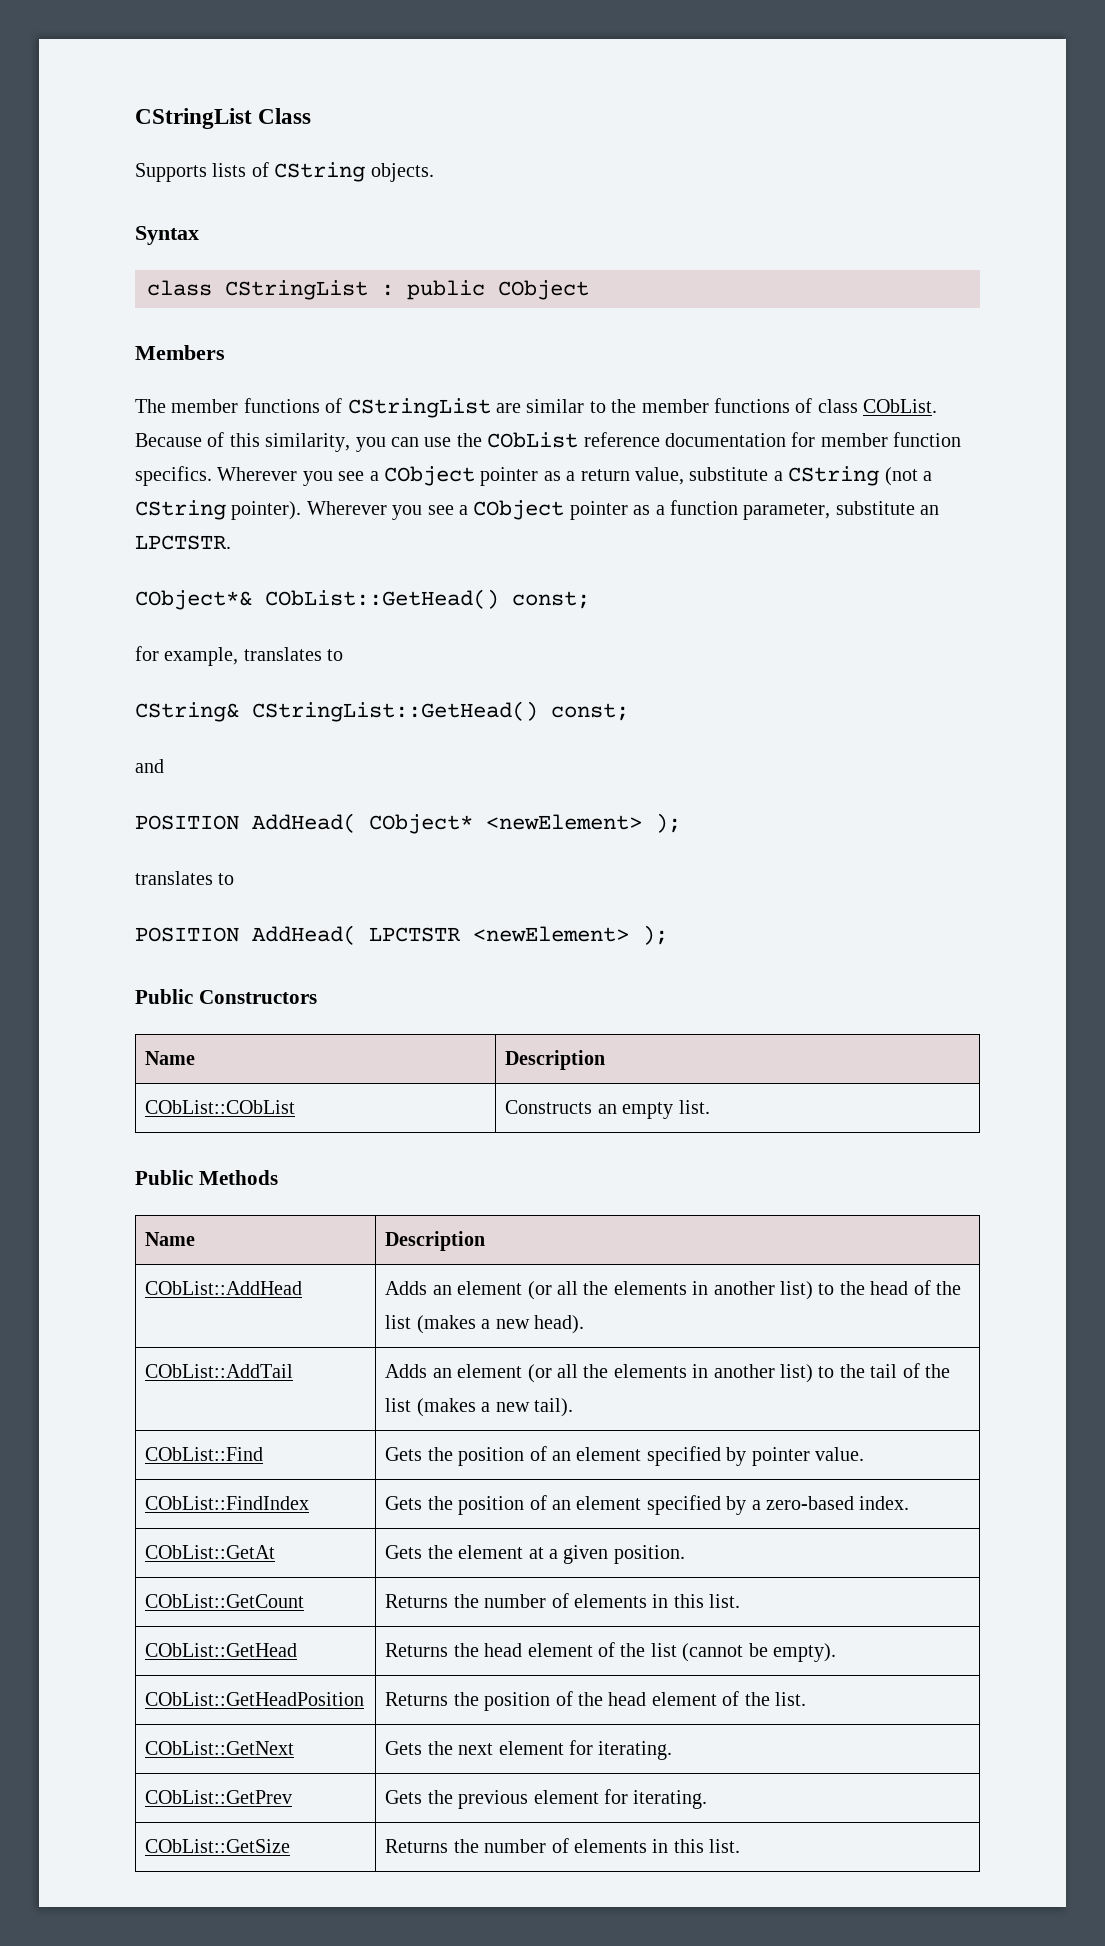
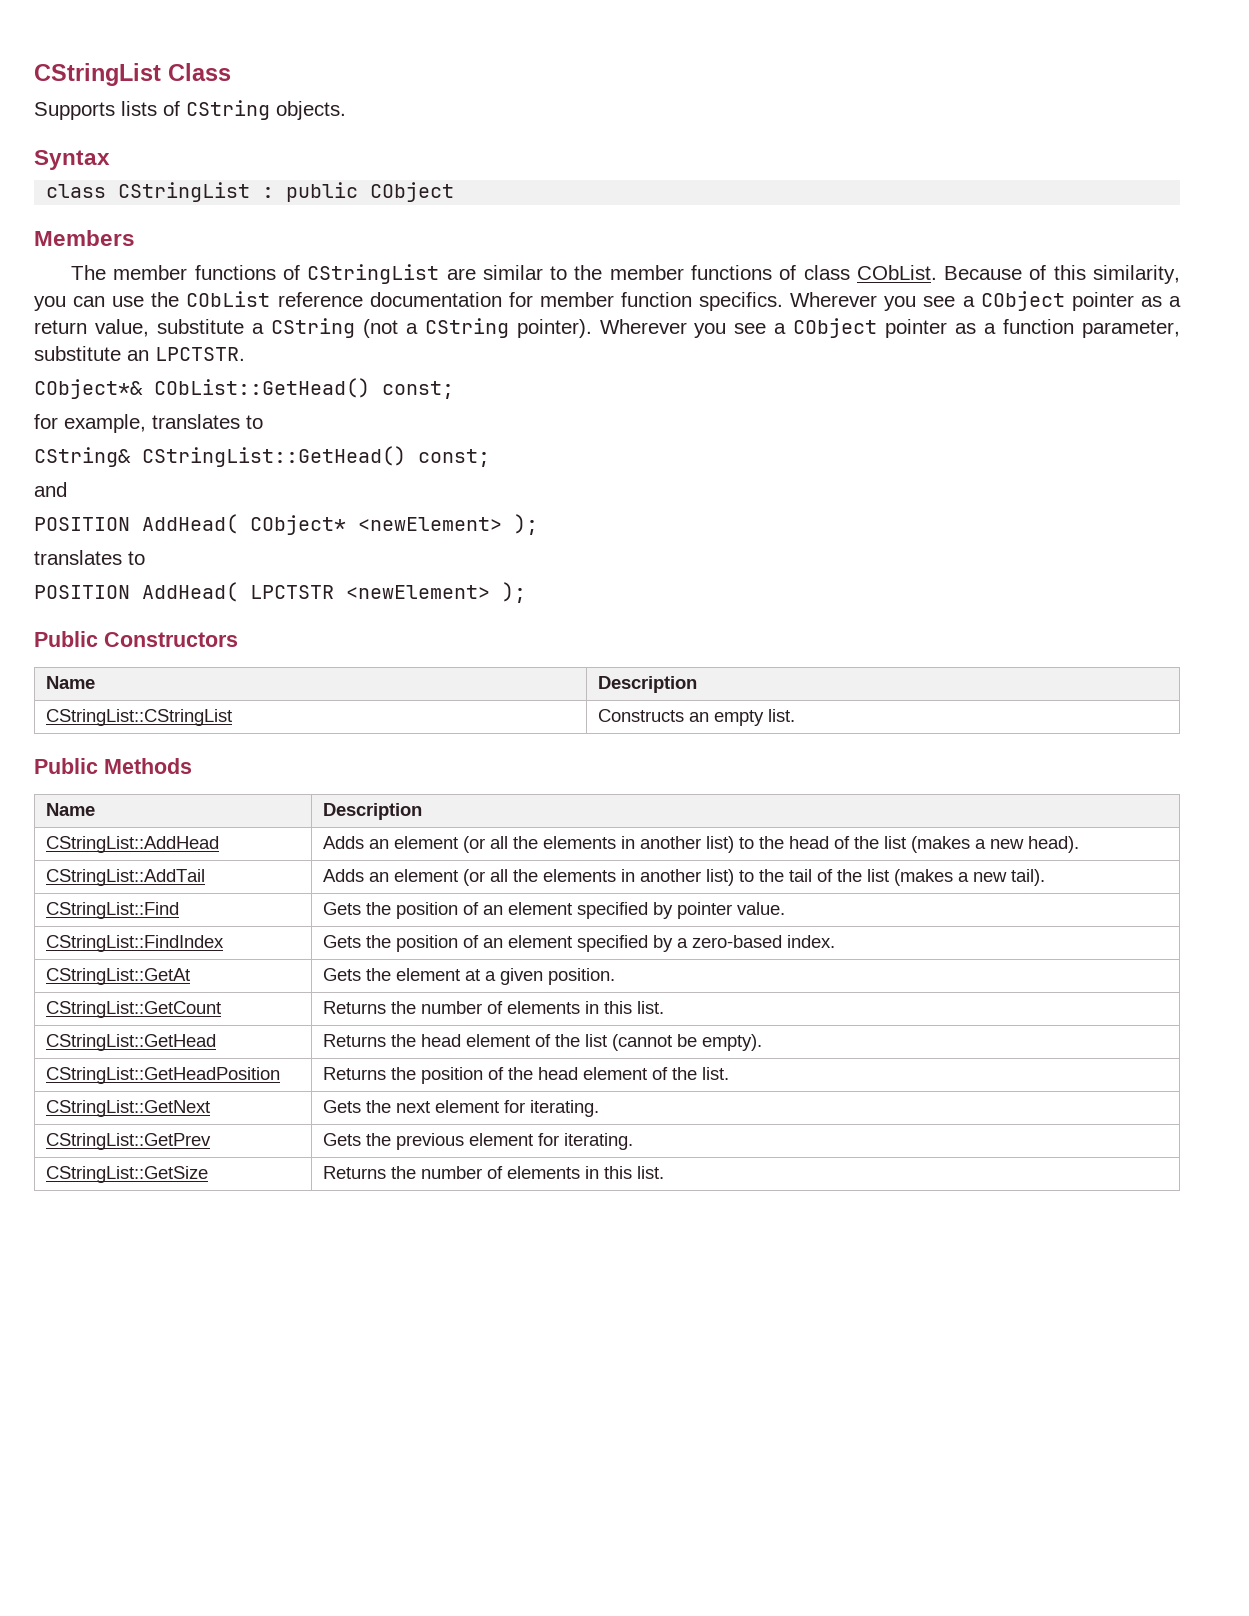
- CObList::CObList | Constructs an empty list.
+ CStringList::CStringList | Constructs an empty list.
- CObList::AddHead | Adds an element (or all the elements in another list) to the head of the list (makes a new head).
+ CStringList::AddHead | Adds an element (or all the elements in another list) to the head of the list (makes a new head).
- CObList::AddTail | Adds an element (or all the elements in another list) to the tail of the list (makes a new tail).
+ CStringList::AddTail | Adds an element (or all the elements in another list) to the tail of the list (makes a new tail).
- CObList::Find | Gets the position of an element specified by pointer value.
+ CStringList::Find | Gets the position of an element specified by pointer value.
- CObList::FindIndex | Gets the position of an element specified by a zero-based index.
+ CStringList::FindIndex | Gets the position of an element specified by a zero-based index.
- CObList::GetAt | Gets the element at a given position.
+ CStringList::GetAt | Gets the element at a given position.
- CObList::GetCount | Returns the number of elements in this list.
+ CStringList::GetCount | Returns the number of elements in this list.
- CObList::GetHead | Returns the head element of the list (cannot be empty).
+ CStringList::GetHead | Returns the head element of the list (cannot be empty).
- CObList::GetHeadPosition | Returns the position of the head element of the list.
+ CStringList::GetHeadPosition | Returns the position of the head element of the list.
- CObList::GetNext | Gets the next element for iterating.
+ CStringList::GetNext | Gets the next element for iterating.
- CObList::GetPrev | Gets the previous element for iterating.
+ CStringList::GetPrev | Gets the previous element for iterating.
- CObList::GetSize | Returns the number of elements in this list.
+ CStringList::GetSize | Returns the number of elements in this list.

